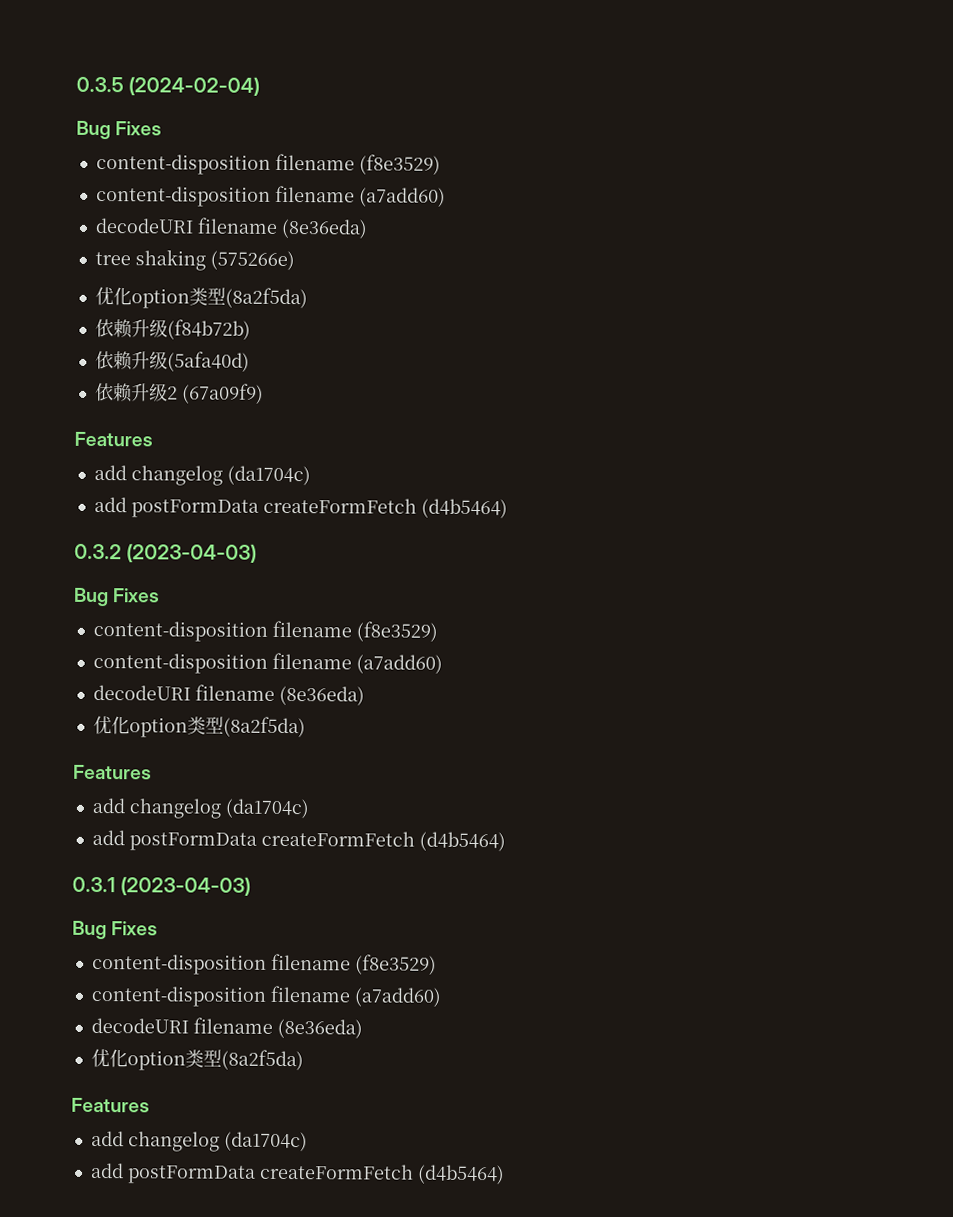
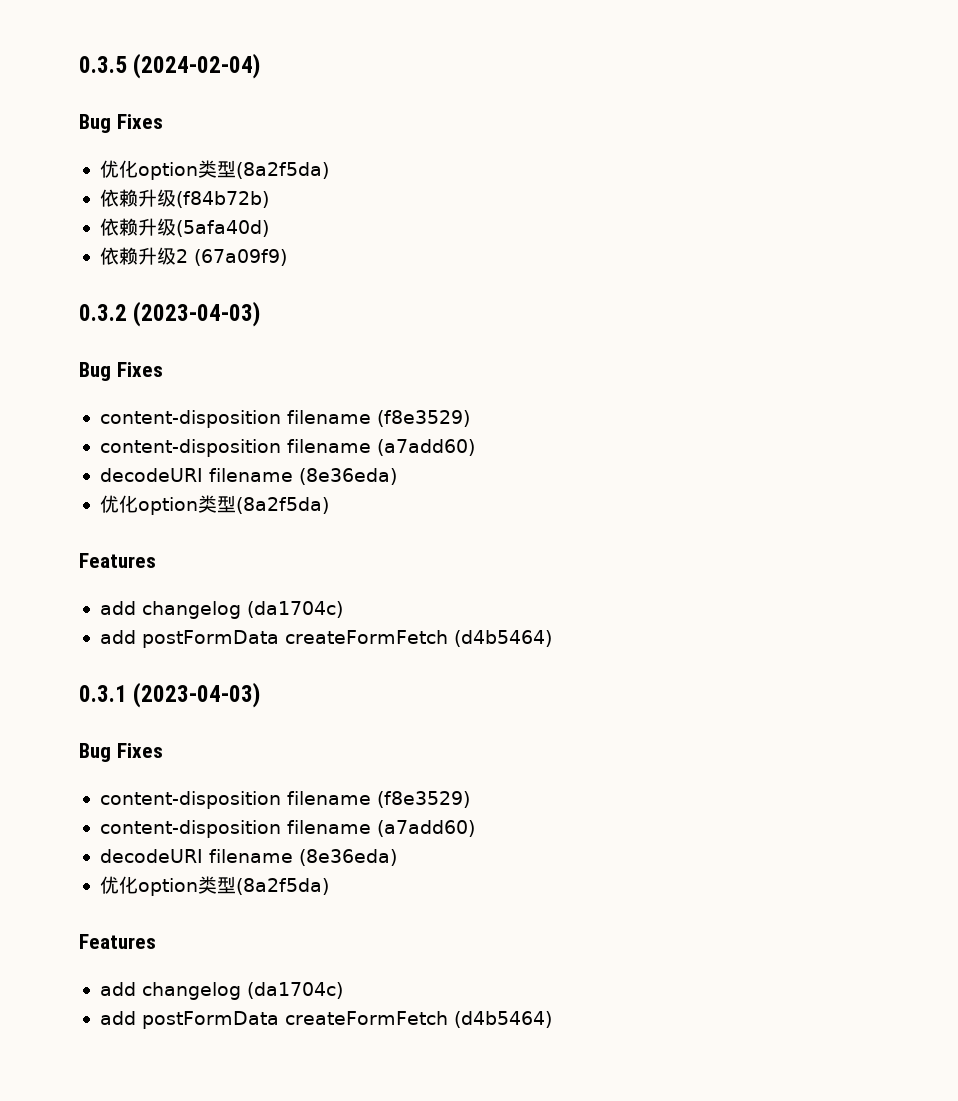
  0.3.5 (2024-02-04)
  Bug Fixes
- content-disposition filename (f8e3529)
- content-disposition filename (a7add60)
- decodeURI filename (8e36eda)
- tree shaking (575266e)
  依赖升级2 (67a09f9)
- Features
- add changelog (da1704c)
- add postFormData createFormFetch (d4b5464)

